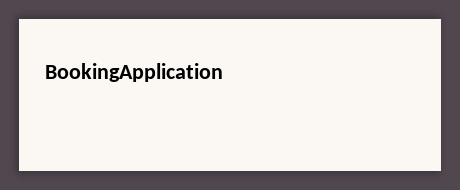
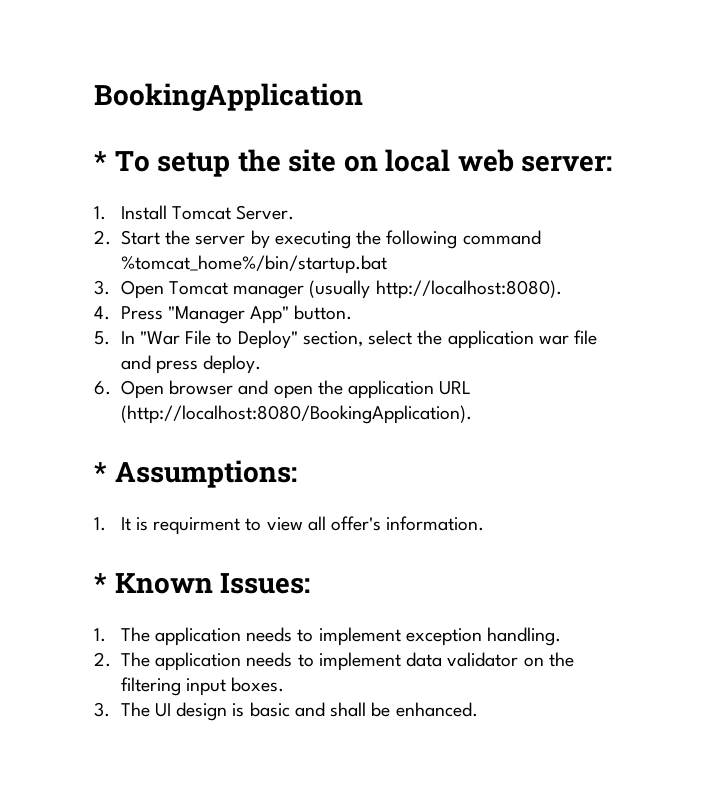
+ * To setup the site on local web server:
+ 1. Install Tomcat Server.
+ 2. Start the server by executing the following command %tomcat_home%/bin/startup.bat
+ 3. Open Tomcat manager (usually http://localhost:8080).
+ 4. Press "Manager App" button.
+ 5. In "War File to Deploy" section, select the application war file and press deploy.
+ 6. Open browser and open the application URL (http://localhost:8080/BookingApplication).
+ * Assumptions:
+ 1. It is requirment to view all offer's information.
+ * Known Issues:
+ 1. The application needs to implement exception handling.
+ 2. The application needs to implement data validator on the filtering input boxes.
+ 3. The UI design is basic and shall be enhanced.

